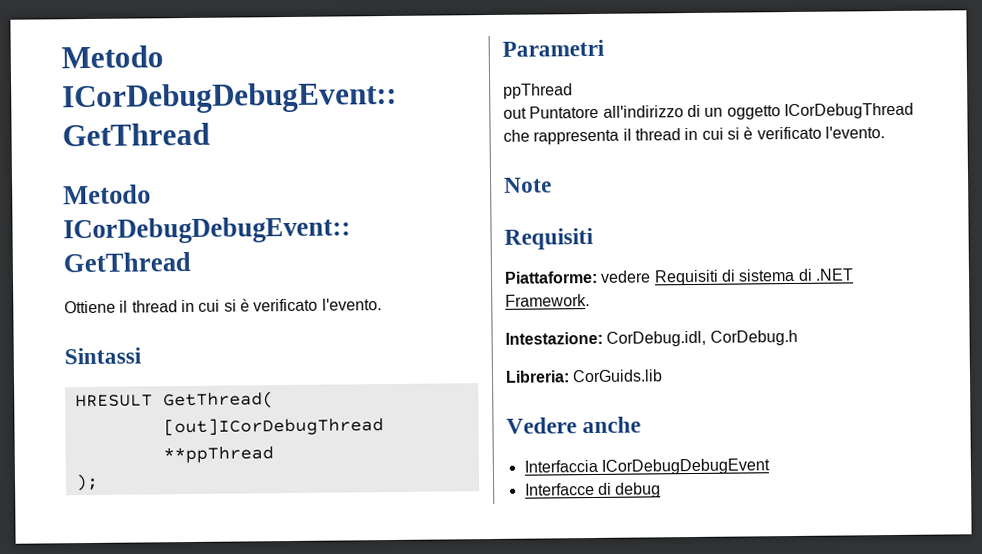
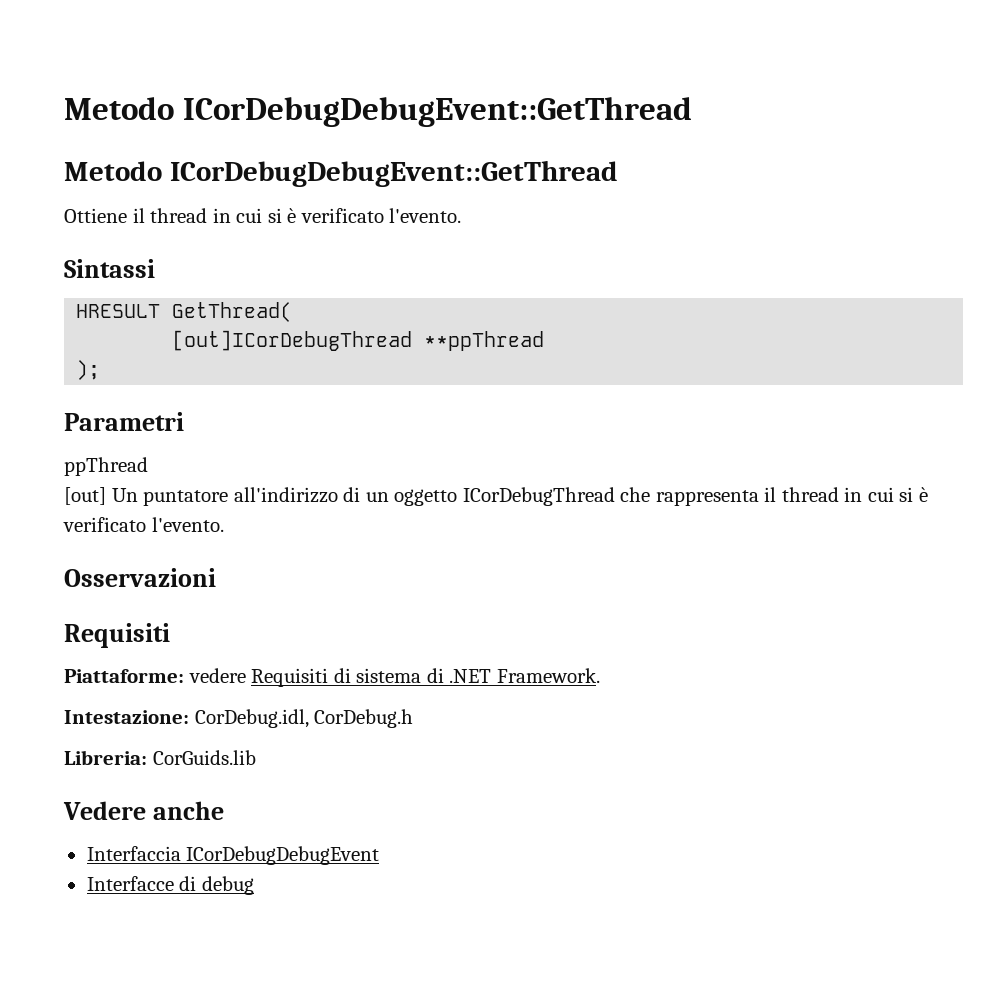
- out Puntatore all'indirizzo di un oggetto ICorDebugThread che rappresenta il thread in cui si è verificato l'evento.
+ [out] Un puntatore all'indirizzo di un oggetto ICorDebugThread che rappresenta il thread in cui si è verificato l'evento.
- Note
+ Osservazioni

